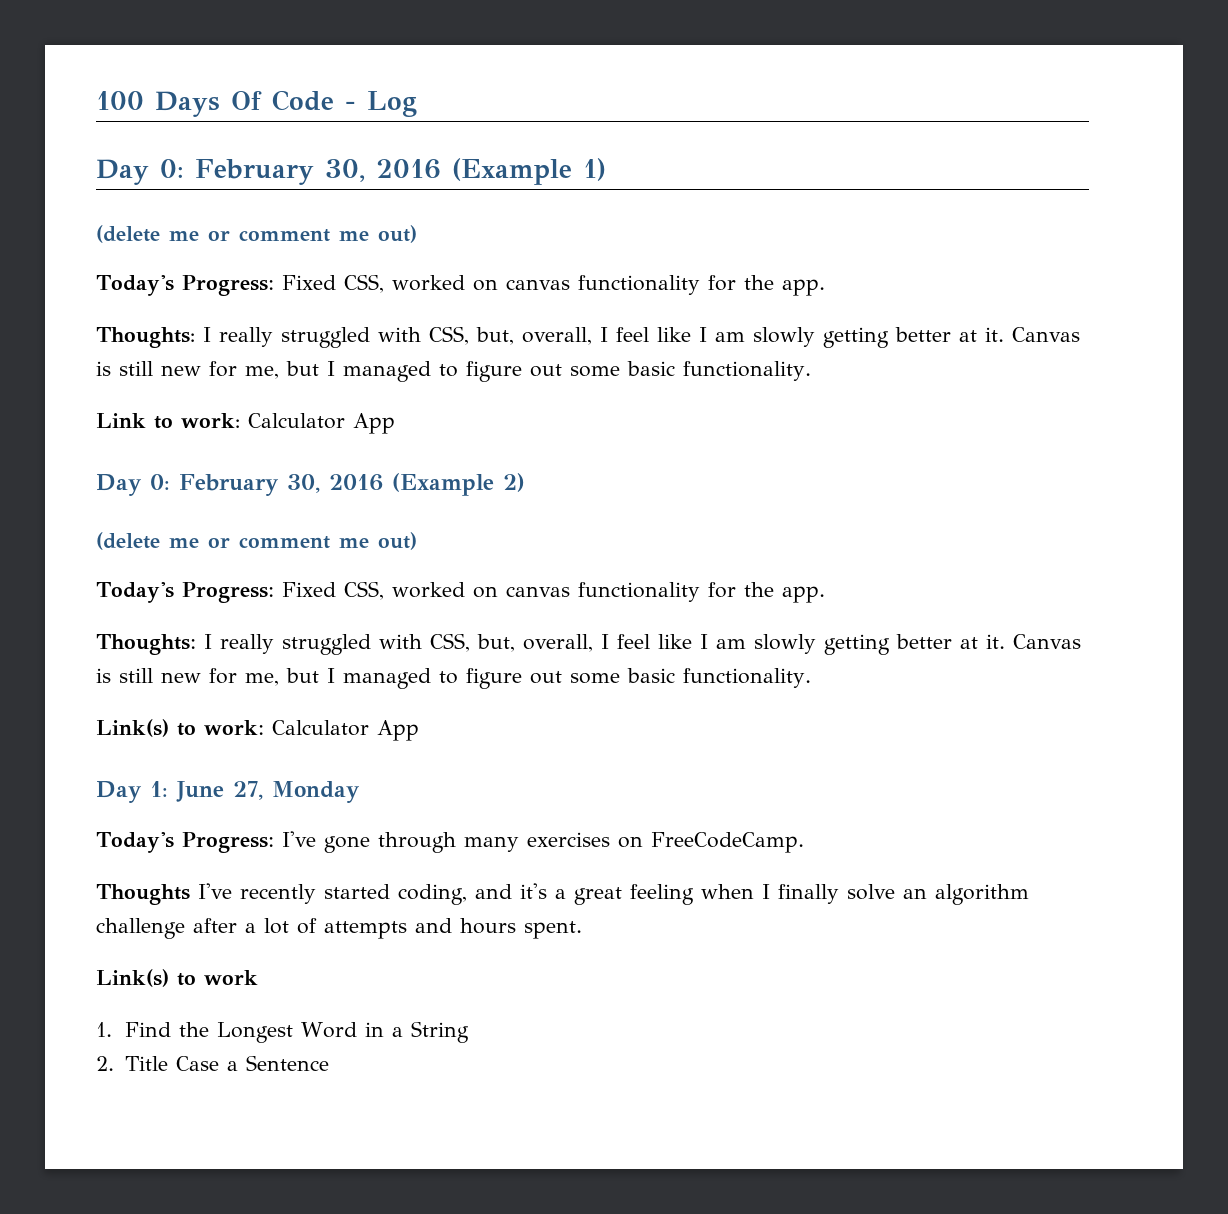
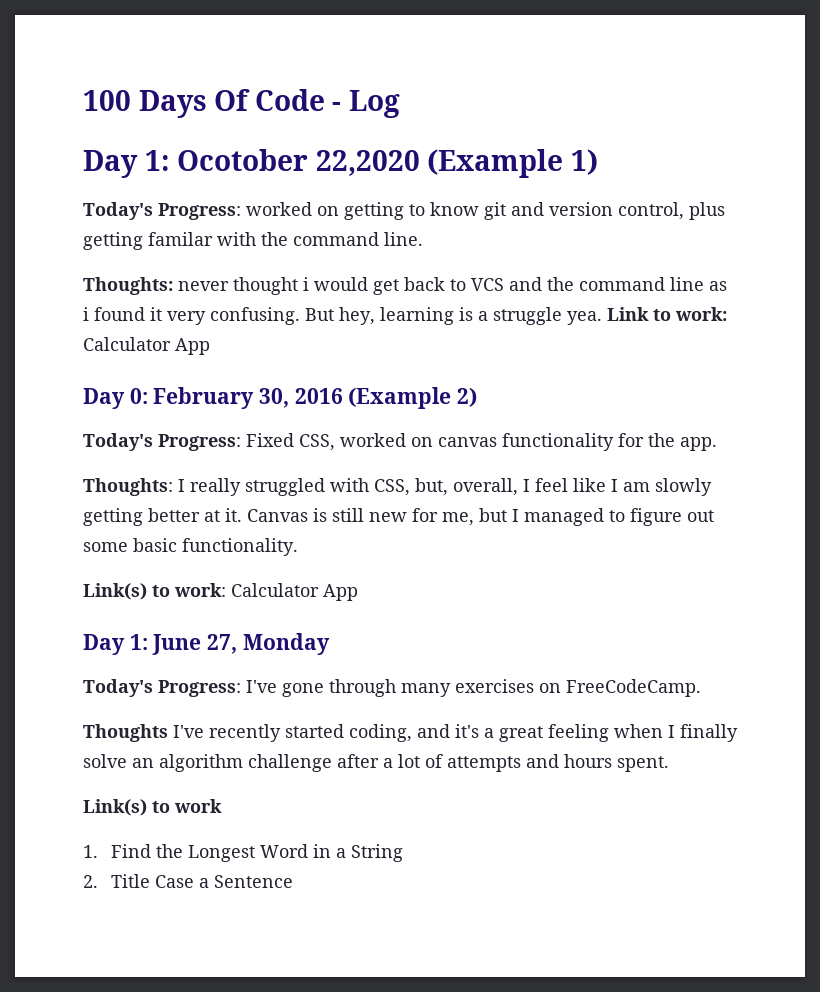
- Day 0: February 30, 2016 (Example 1)
- (delete me or comment me out)
- Today's Progress: Fixed CSS, worked on canvas functionality for the app.
- Thoughts: I really struggled with CSS, but, overall, I feel like I am slowly getting better at it. Canvas is still new for me, but I managed to figure out some basic functionality.
- Link to work: Calculator App
+ Day 1: Ocotober 22,2020 (Example 1)
+ Today's Progress: worked on getting to know git and version control, plus getting familar with the command line.
+ Thoughts: never thought i would get back to VCS and the command line as i found it very confusing. But hey, learning is a struggle yea. Link to work: Calculator App
  Day 0: February 30, 2016 (Example 2)
- (delete me or comment me out)

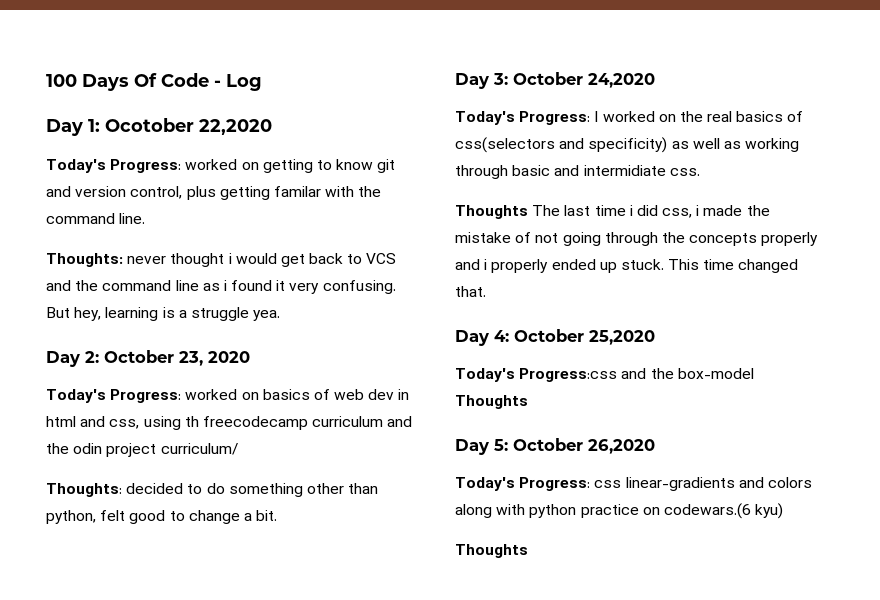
- Day 1: Ocotober 22,2020 (Example 1)
+ Day 1: Ocotober 22,2020
- But hey, learning is a struggle yea. Link to work: Calculator App
- Day 0: February 30, 2016 (Example 2)
- Today's Progress: Fixed CSS, worked on canvas functionality for the app.
- Thoughts: I really struggled with CSS, but, overall, I feel like I am slowly getting better at it. Canvas is still new for me, but I managed to figure out some basic functionality.
- Link(s) to work: Calculator App
- Day 1: June 27, Monday
- Today's Progress: I've gone through many exercises on FreeCodeCamp.
- Thoughts I've recently started coding, and it's a great feeling when I finally solve an algorithm challenge after a lot of attempts and hours spent.
- Link(s) to work
- 1. Find the Longest Word in a String
- 2. Title Case a Sentence
+ But hey, learning is a struggle yea.
+ Day 2: October 23, 2020
+ Today's Progress: worked on basics of web dev in html and css, using th freecodecamp curriculum and the odin project curriculum/
+ Thoughts: decided to do something other than python, felt good to change a bit.
+ Day 3: October 24,2020
+ Today's Progress: I worked on the real basics of css(selectors and specificity) as well as working through basic and intermidiate css.
+ Thoughts The last time i did css, i made the mistake of not going through the concepts properly and i properly ended up stuck. This time changed that.
+ Day 4: October 25,2020
+ Today's Progress:css and the box-model Thoughts
+ Day 5: October 26,2020
+ Today's Progress: css linear-gradients and colors along with python practice on codewars.(6 kyu)
+ Thoughts

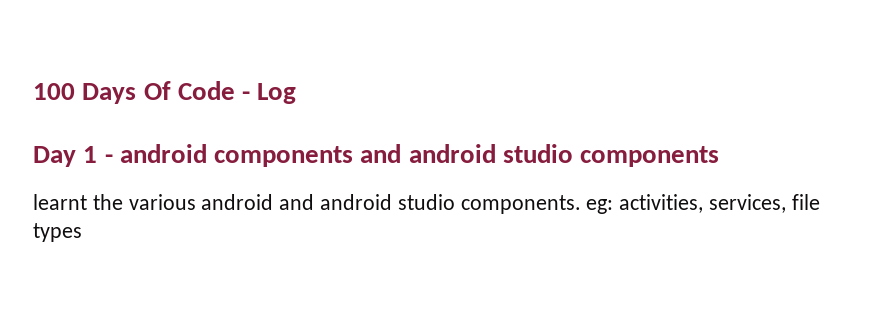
- Day 1: Ocotober 22,2020
- Today's Progress: worked on getting to know git and version control, plus getting familar with the command line.
- Thoughts: never thought i would get back to VCS and the command line as i found it very confusing. But hey, learning is a struggle yea.
- Day 2: October 23, 2020
- Today's Progress: worked on basics of web dev in html and css, using th freecodecamp curriculum and the odin project curriculum/
- Thoughts: decided to do something other than python, felt good to change a bit.
- Day 3: October 24,2020
- Today's Progress: I worked on the real basics of css(selectors and specificity) as well as working through basic and intermidiate css.
- Thoughts The last time i did css, i made the mistake of not going through the concepts properly and i properly ended up stuck. This time changed that.
- Day 4: October 25,2020
- Today's Progress:css and the box-model Thoughts
- Day 5: October 26,2020
- Today's Progress: css linear-gradients and colors along with python practice on codewars.(6 kyu)
- Thoughts
+ Day 1 - android components and android studio components
+ learnt the various android and android studio components. eg: activities, services, file types

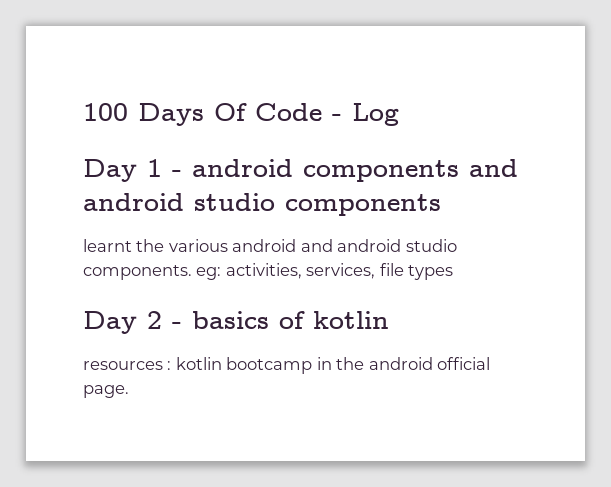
+ Day 2 - basics of kotlin
+ resources : kotlin bootcamp in the android official page.

